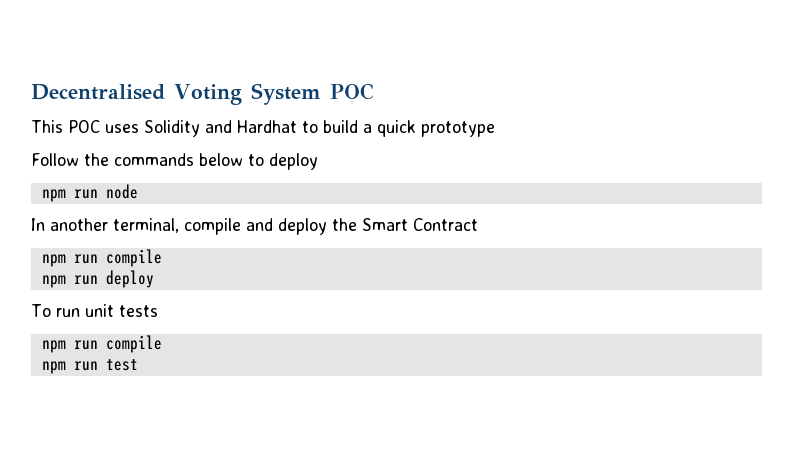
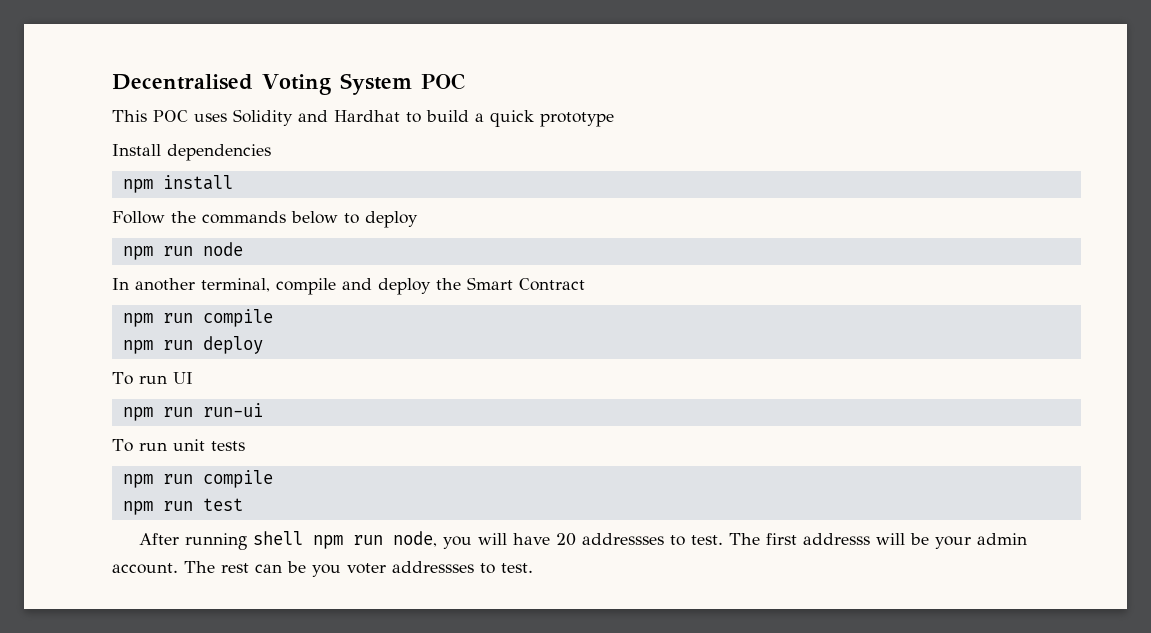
+ Install dependencies
+ npm install
+ To run UI
+ npm run run-ui
+ After running shell npm run node, you will have 20 addressses to test. The first addresss will be your admin account. The rest can be you voter addressses to test.

